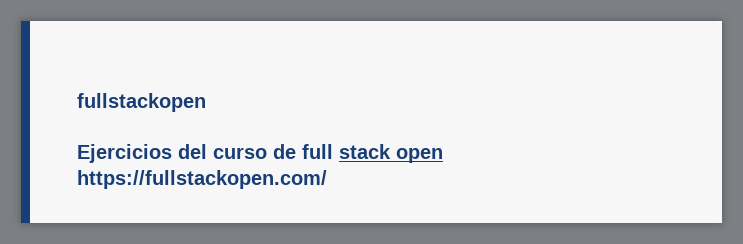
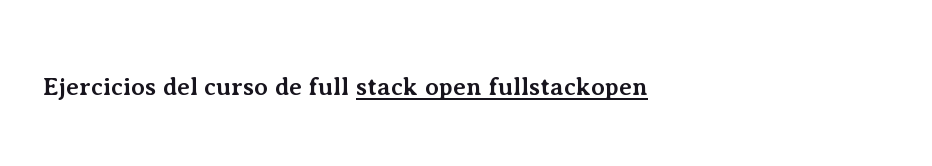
- fullstackopen
- Ejercicios del curso de full stack open https://fullstackopen.com/
+ Ejercicios del curso de full stack open fullstackopen

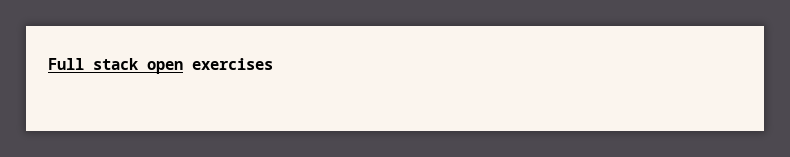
- Ejercicios del curso de full stack open fullstackopen
+ Full stack open exercises

